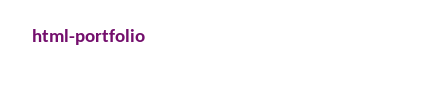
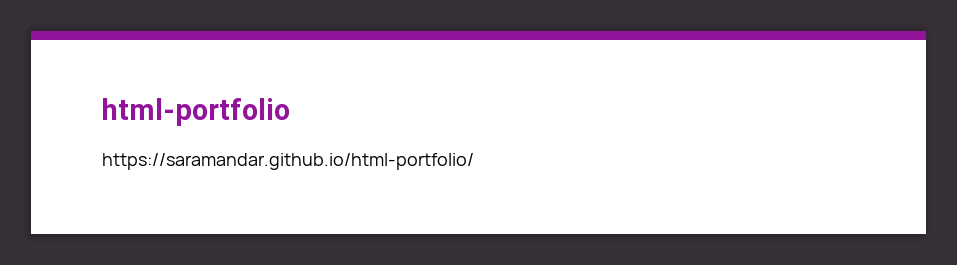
+ https://saramandar.github.io/html-portfolio/

